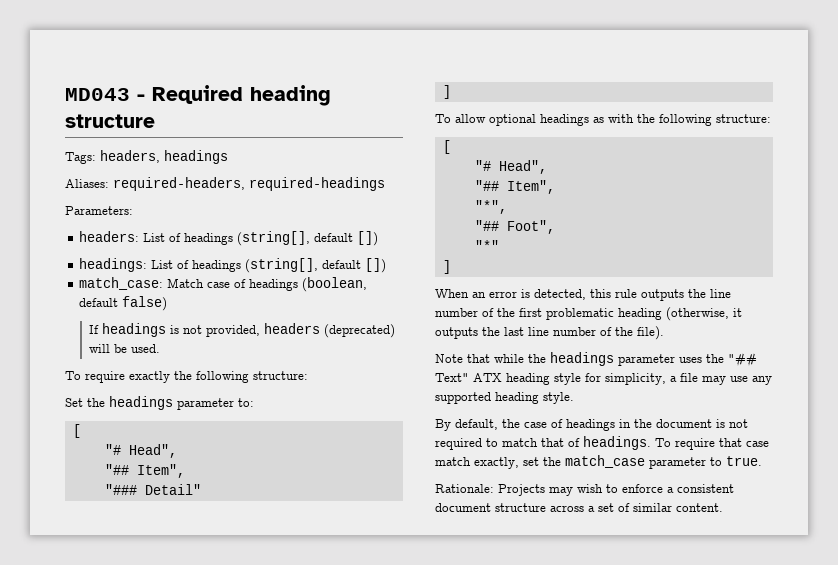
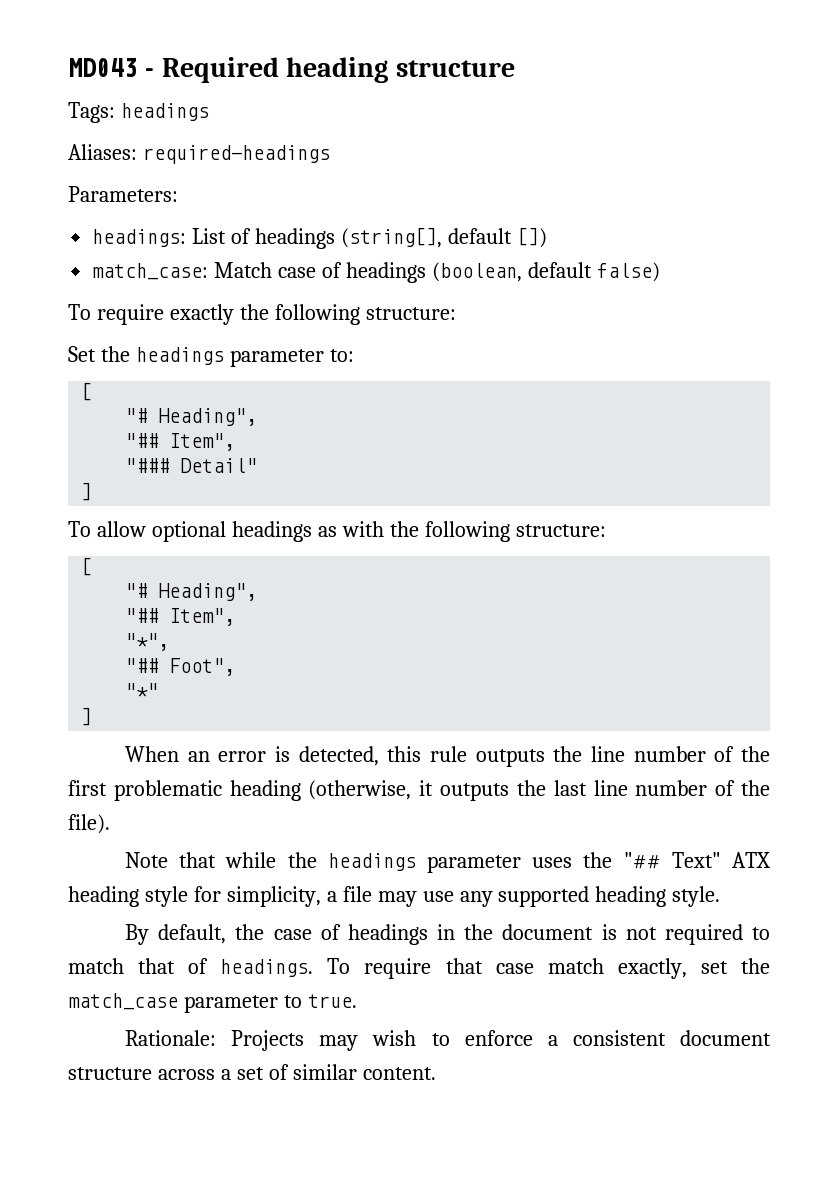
- Tags: headers, headings
+ Tags: headings
- Aliases: required-headers, required-headings
+ Aliases: required-headings
- headers: List of headings (string[], default [])
- If headings is not provided, headers (deprecated) will be used.
  Set the headings parameter to:
  [
- "# Head",
+ "# Heading",
  To allow optional headings as with the following structure:
  [
- "# Head",
+ "# Heading",

